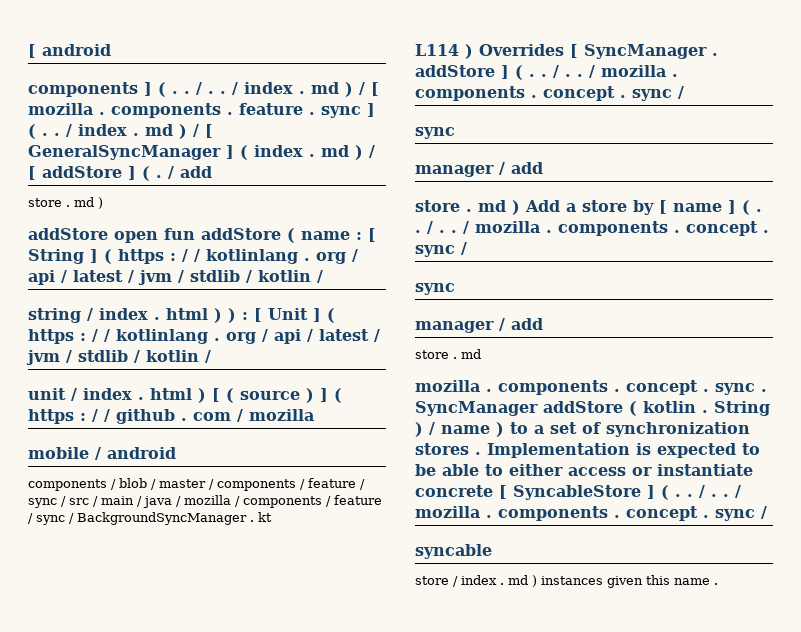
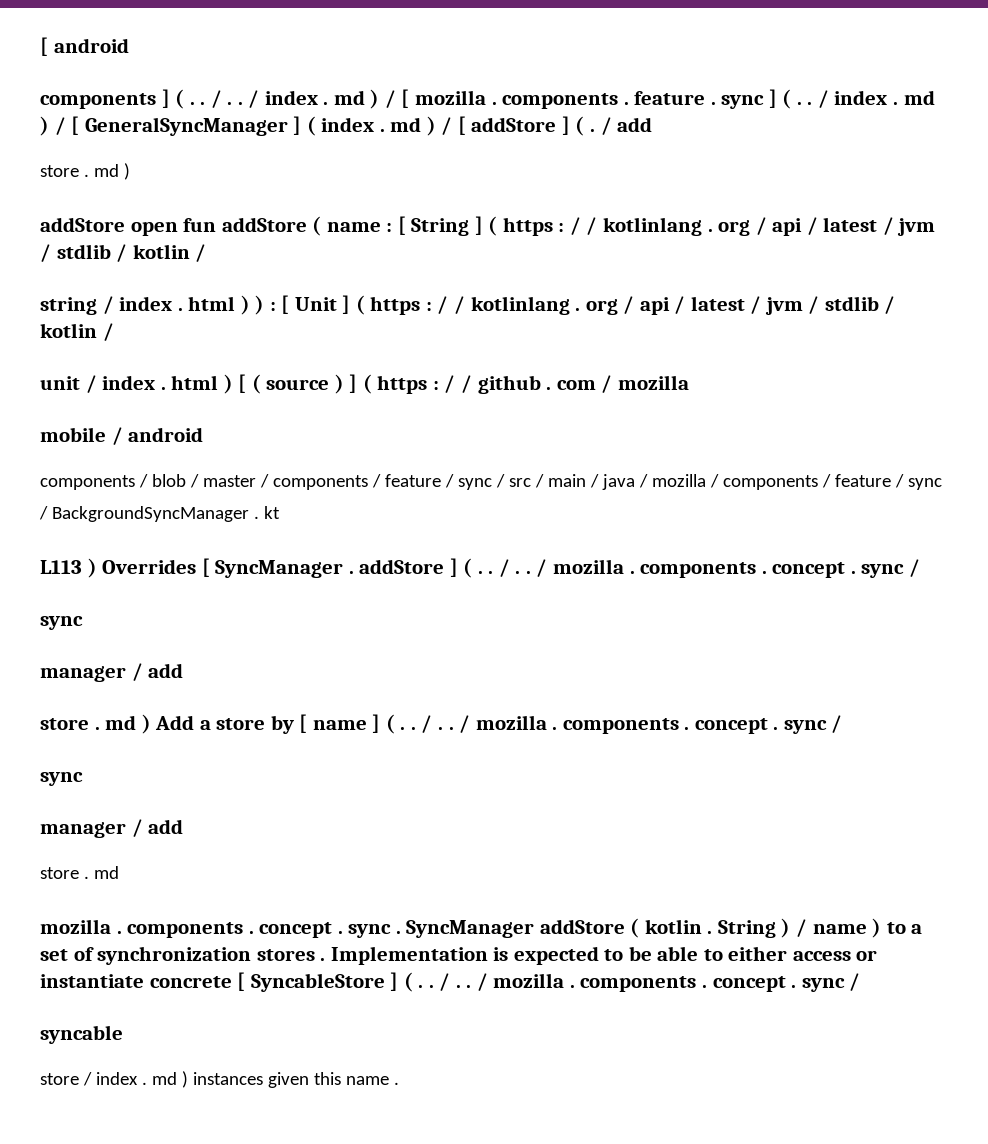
- L114 ) Overrides [ SyncManager . addStore ] ( . .
+ L113 ) Overrides [ SyncManager . addStore ] ( . .

